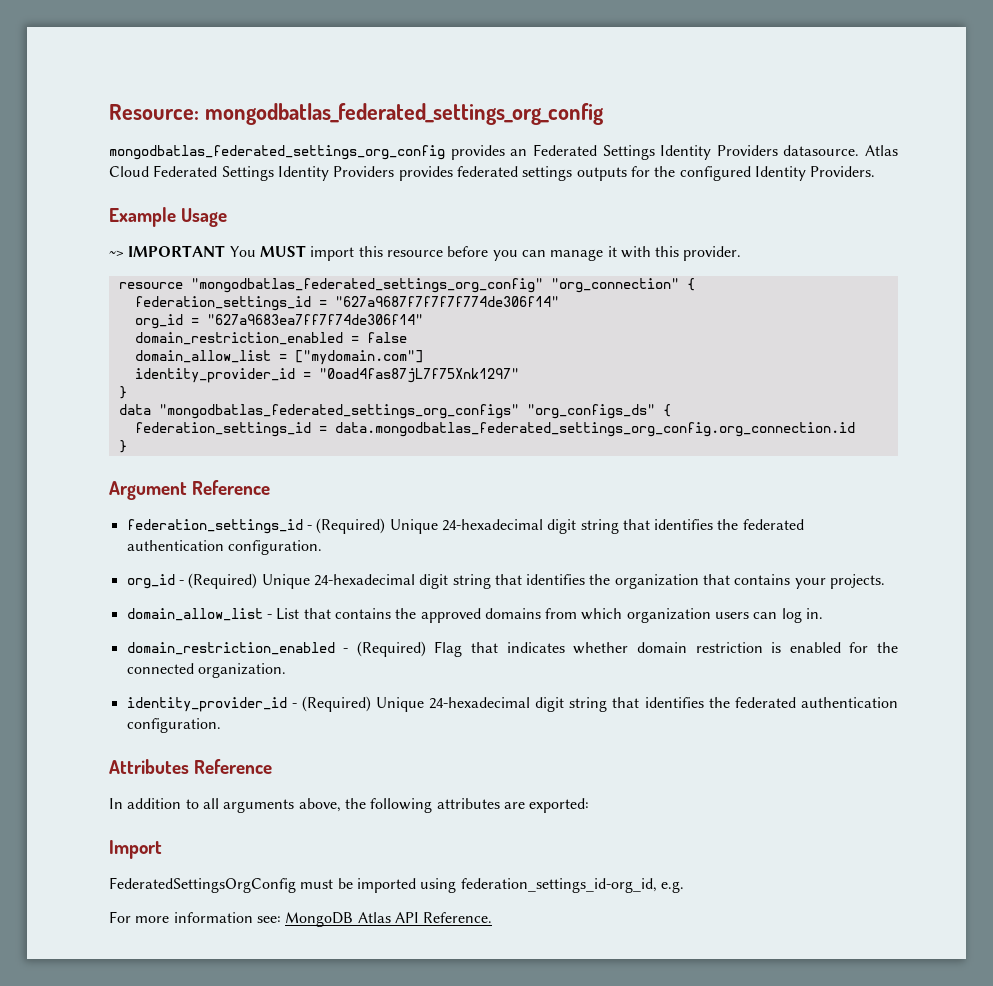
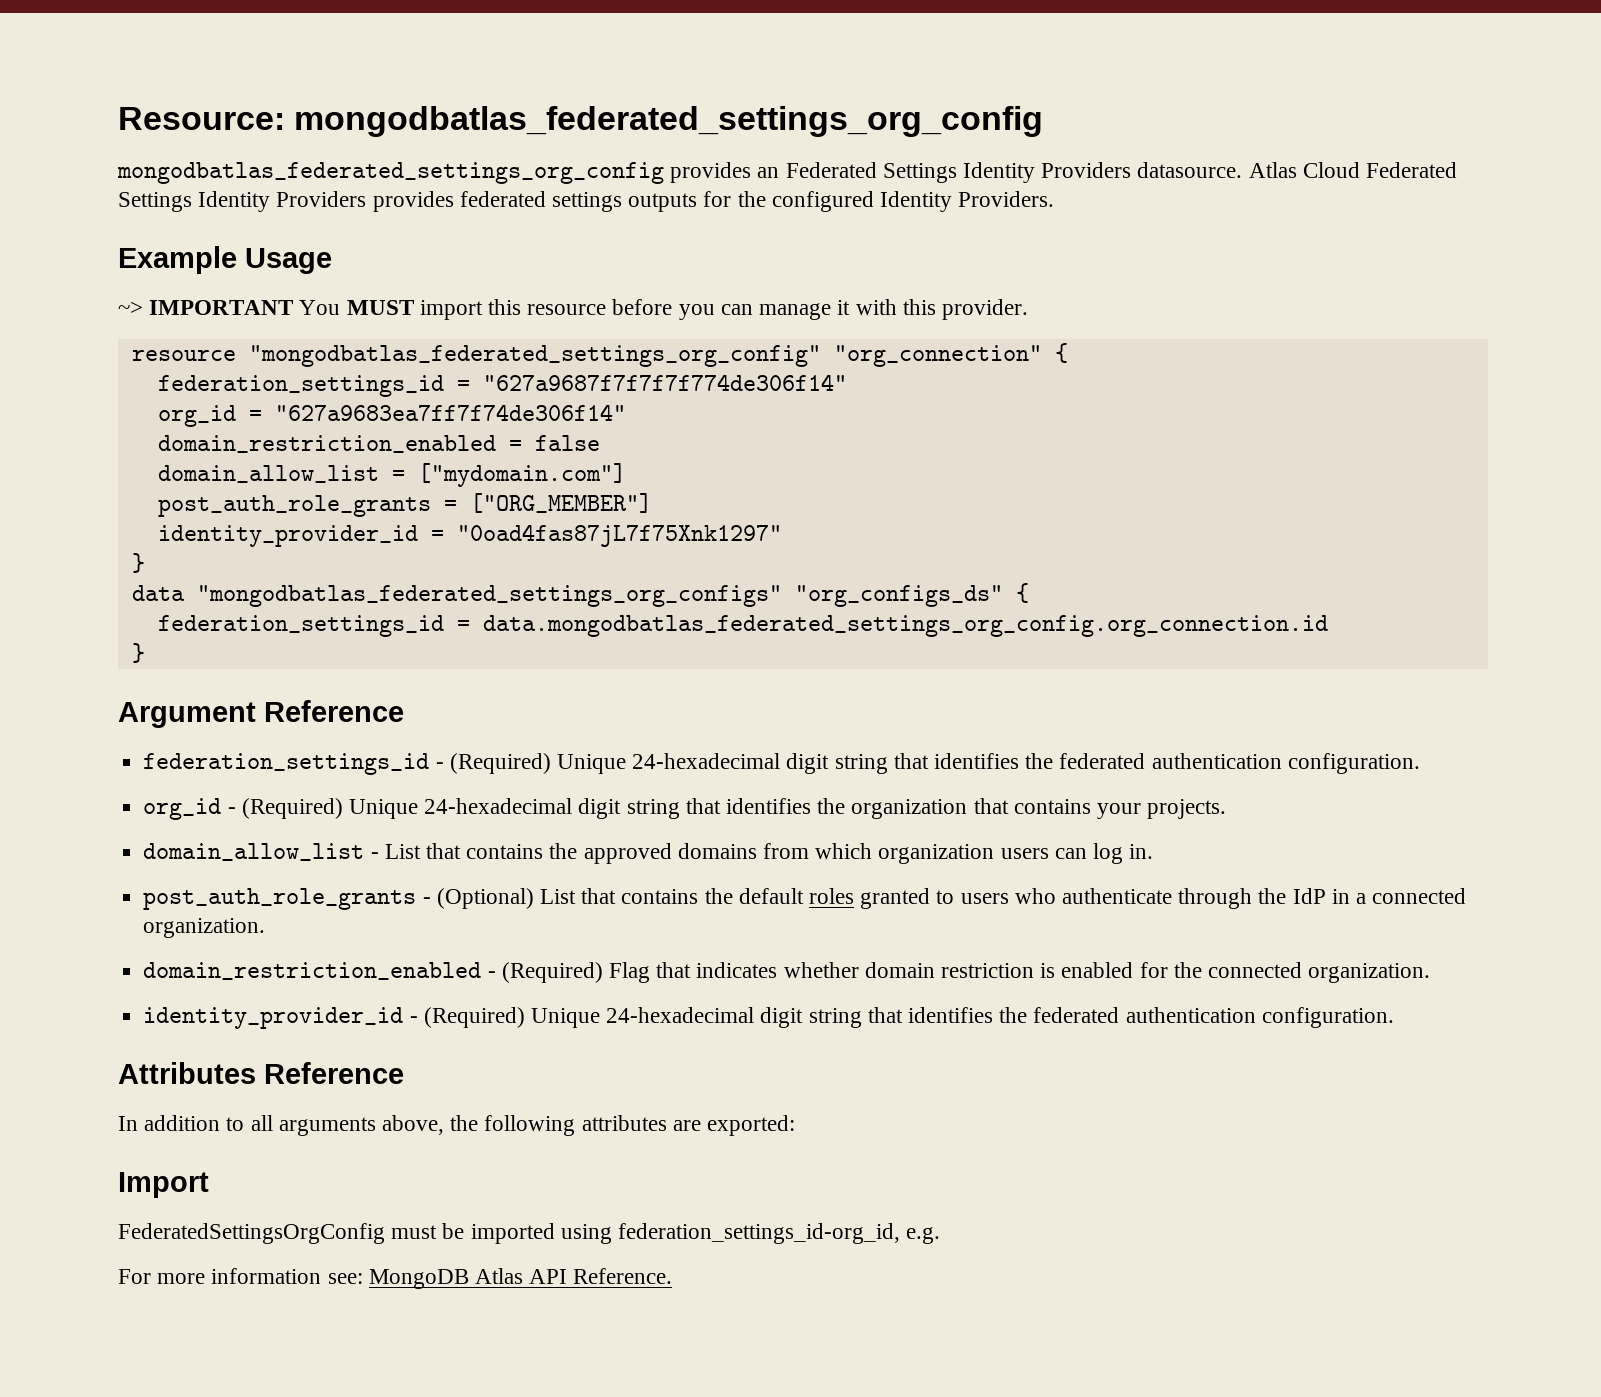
+ post_auth_role_grants = ["ORG_MEMBER"]
+ post_auth_role_grants - (Optional) List that contains the default roles granted to users who authenticate through the IdP in a connected organization.

